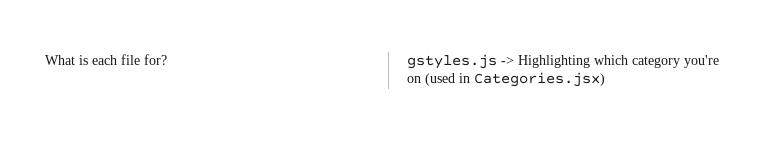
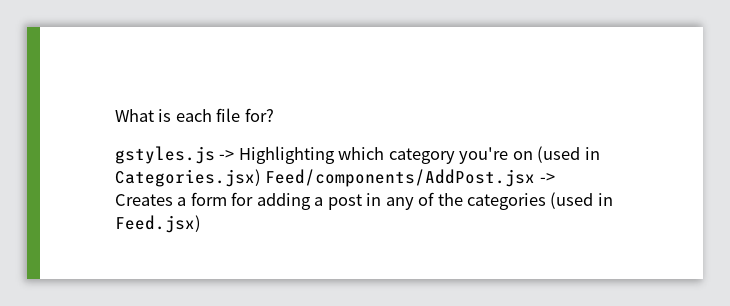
- gstyles.js -> Highlighting which category you're on (used in Categories.jsx)
+ gstyles.js -> Highlighting which category you're on (used in Categories.jsx) Feed/components/AddPost.jsx -> Creates a form for adding a post in any of the categories (used in Feed.jsx)

